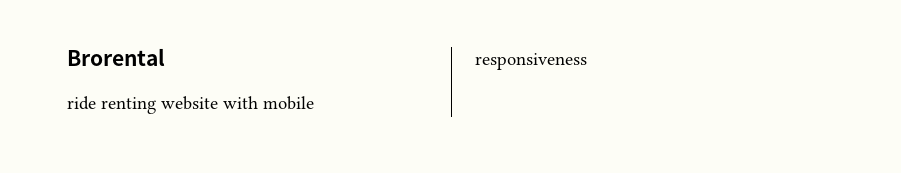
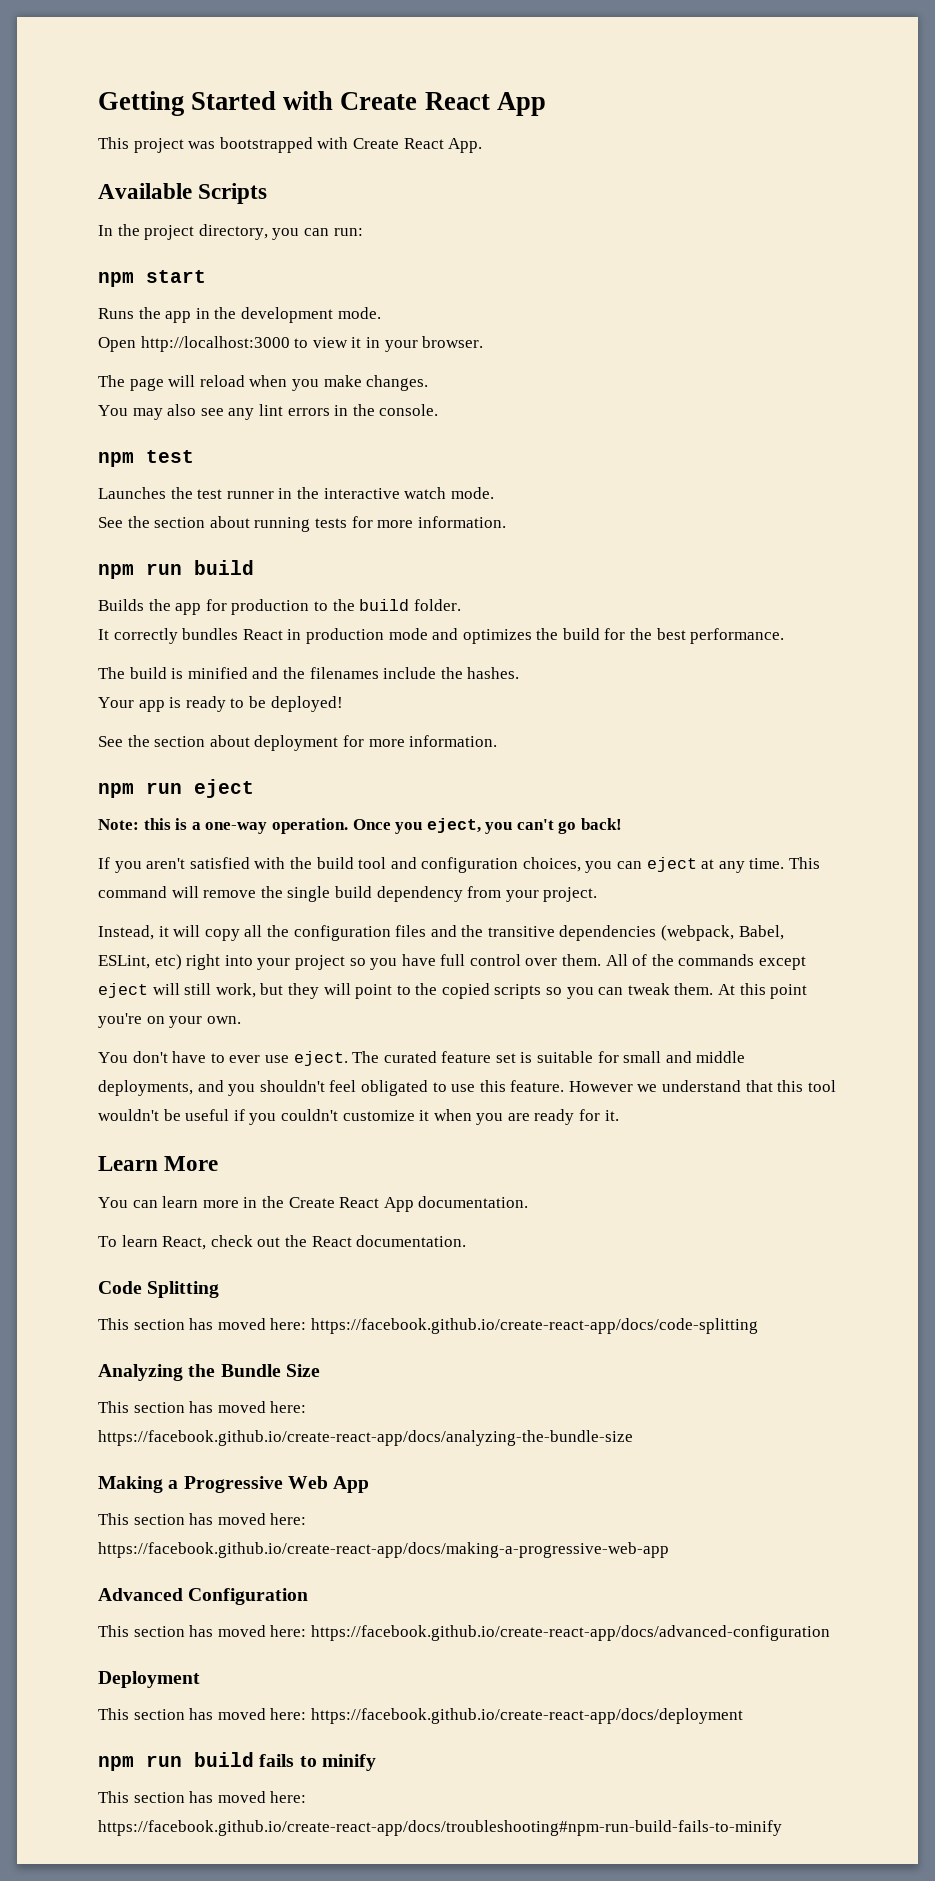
- Brorental
- ride renting website with mobile responsiveness
+ Getting Started with Create React App
+ This project was bootstrapped with Create React App.
+ Available Scripts
+ In the project directory, you can run:
+ npm start
+ Runs the app in the development mode.
+ Open http://localhost:3000 to view it in your browser.
+ The page will reload when you make changes.
+ You may also see any lint errors in the console.
+ npm test
+ Launches the test runner in the interactive watch mode.
+ See the section about running tests for more information.
+ npm run build
+ Builds the app for production to the build folder.
+ It correctly bundles React in production mode and optimizes the build for the best performance.
+ The build is minified and the filenames include the hashes.
+ Your app is ready to be deployed!
+ See the section about deployment for more information.
+ npm run eject
+ Note: this is a one-way operation. Once you eject, you can't go back!
+ If you aren't satisfied with the build tool and configuration choices, you can eject at any time. This command will remove the single build dependency from your project.
+ Instead, it will copy all the configuration files and the transitive dependencies (webpack, Babel, ESLint, etc) right into your project so you have full control over them. All of the commands except eject will still work, but they will point to the copied scripts so you can tweak them. At this point you're on your own.
+ You don't have to ever use eject. The curated feature set is suitable for small and middle deployments, and you shouldn't feel obligated to use this feature. However we understand that this tool wouldn't be useful if you couldn't customize it when you are ready for it.
+ Learn More
+ You can learn more in the Create React App documentation.
+ To learn React, check out the React documentation.
+ Code Splitting
+ This section has moved here: https://facebook.github.io/create-react-app/docs/code-splitting
+ Analyzing the Bundle Size
+ This section has moved here: https://facebook.github.io/create-react-app/docs/analyzing-the-bundle-size
+ Making a Progressive Web App
+ This section has moved here: https://facebook.github.io/create-react-app/docs/making-a-progressive-web-app
+ Advanced Configuration
+ This section has moved here: https://facebook.github.io/create-react-app/docs/advanced-configuration
+ Deployment
+ This section has moved here: https://facebook.github.io/create-react-app/docs/deployment
+ npm run build fails to minify
+ This section has moved here: https://facebook.github.io/create-react-app/docs/troubleshooting#npm-run-build-fails-to-minify

